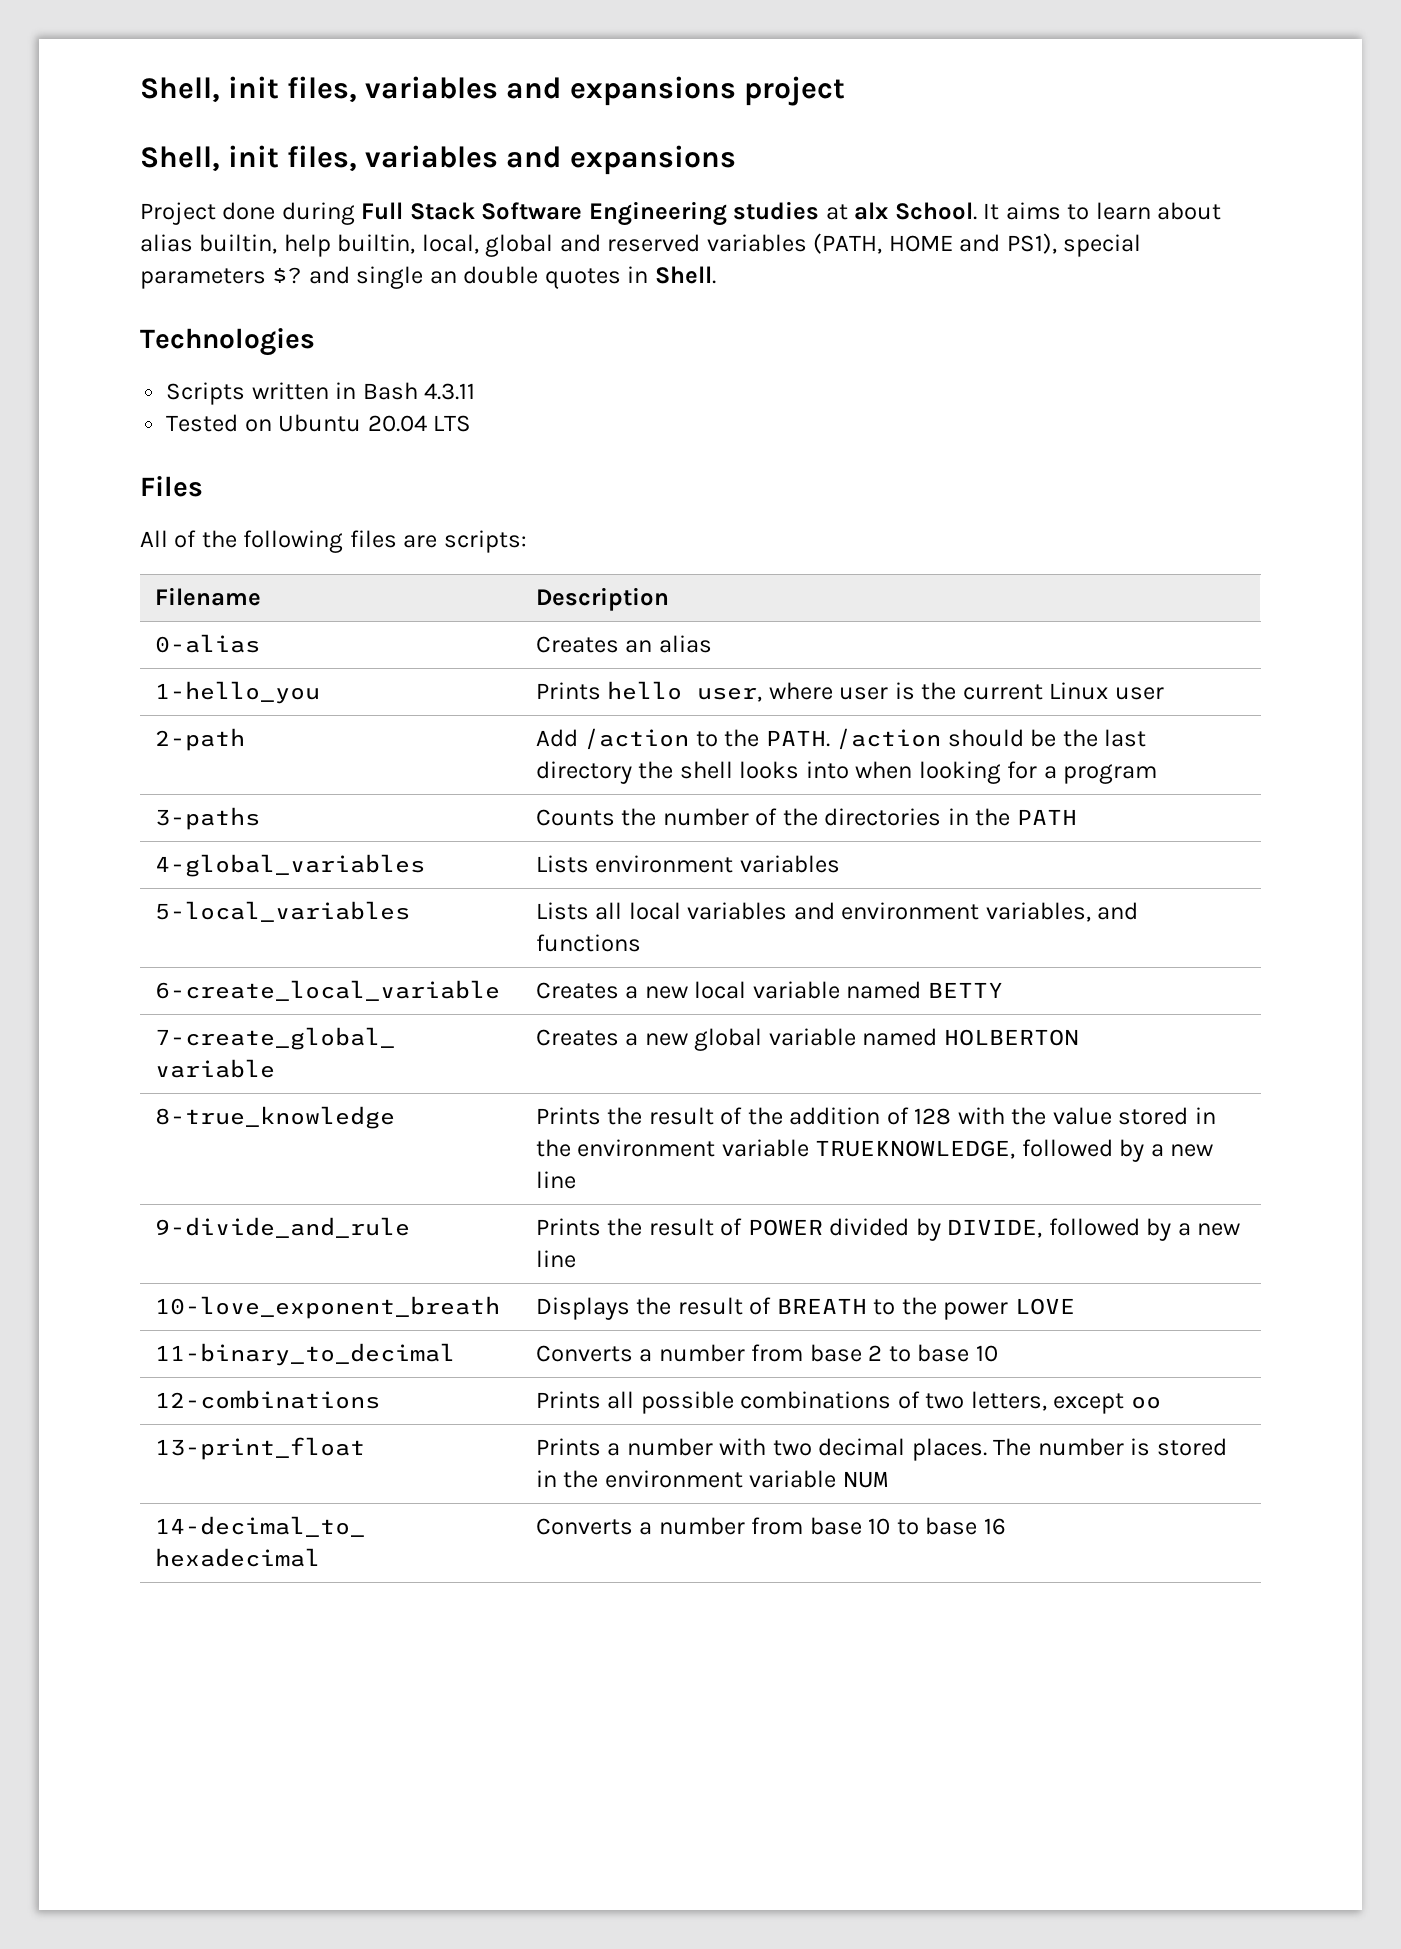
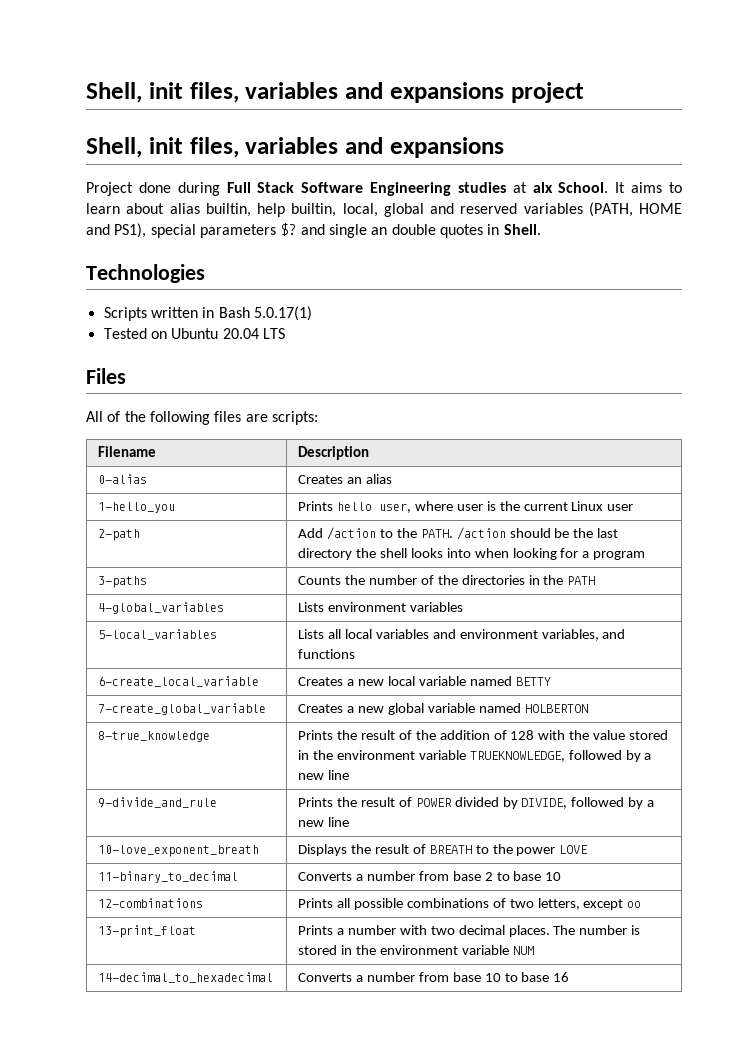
- Scripts written in Bash 4.3.11
+ Scripts written in Bash 5.0.17(1)

